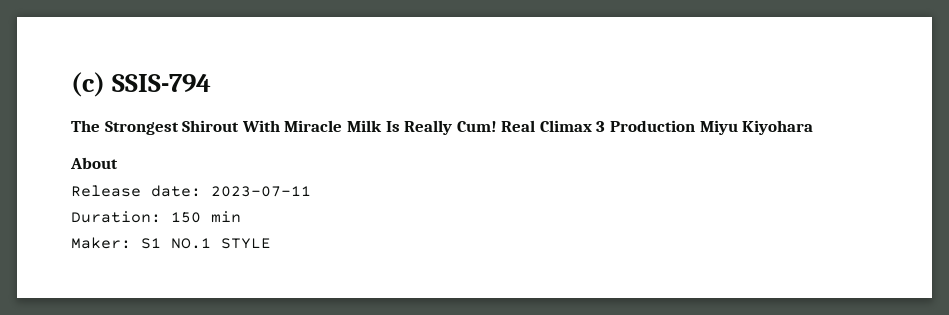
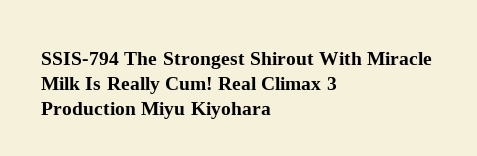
- (c) SSIS-794
- The Strongest Shirout With Miracle Milk Is Really Cum!
+ SSIS-794 The Strongest Shirout With Miracle Milk Is Really Cum!
- About
- Release date: 2023-07-11
- Duration: 150 min
- Maker: S1 NO.1 STYLE

